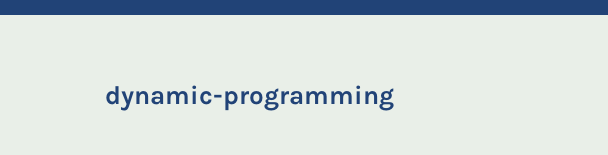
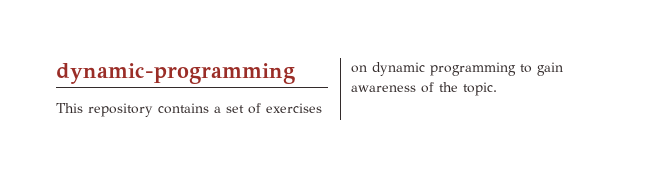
+ This repository contains a set of exercises on dynamic programming to gain awareness of the topic.

